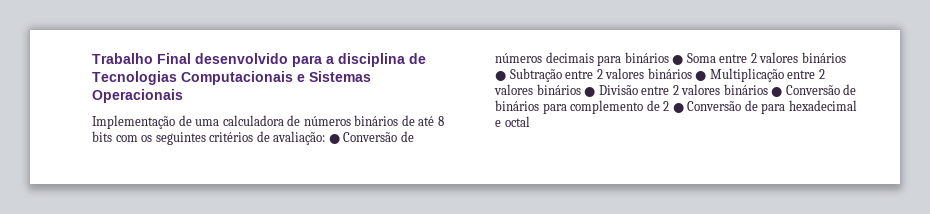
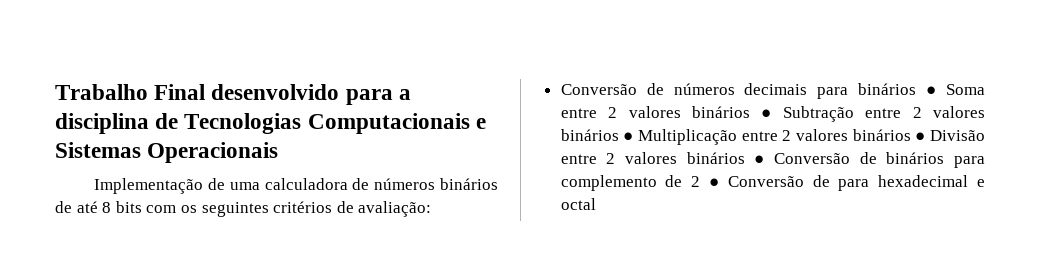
- Implementação de uma calculadora de números binários de até 8 bits com os seguintes critérios de avaliação: ● Conversão de números decimais para binários ● Soma entre 2 valores binários ● Subtração entre 2 valores binários ● Multiplicação entre 2 valores binários ● Divisão entre 2 valores binários ● Conversão de binários para complemento de 2 ● Conversão de para hexadecimal e octal
+ Implementação de uma calculadora de números binários de até 8 bits com os seguintes critérios de avaliação:
+ Conversão de números decimais para binários ● Soma entre 2 valores binários ● Subtração entre 2 valores binários ● Multiplicação entre 2 valores binários ● Divisão entre 2 valores binários ● Conversão de binários para complemento de 2 ● Conversão de para hexadecimal e octal

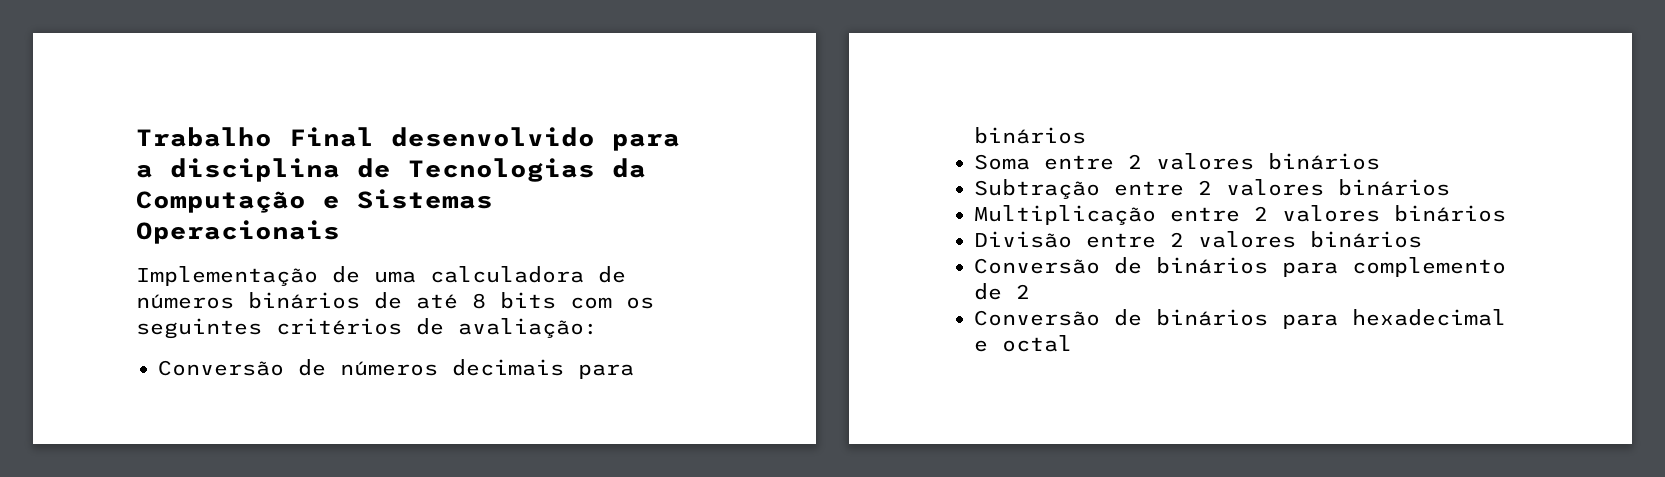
- Trabalho Final desenvolvido para a disciplina de Tecnologias Computacionais e Sistemas Operacionais
+ Trabalho Final desenvolvido para a disciplina de Tecnologias da Computação e Sistemas Operacionais
- Conversão de números decimais para binários ● Soma entre 2 valores binários ● Subtração entre 2 valores binários ● Multiplicação entre 2 valores binários ● Divisão entre 2 valores binários ● Conversão de binários para complemento de 2 ● Conversão de para hexadecimal e octal
+ Conversão de números decimais para binários
+ Soma entre 2 valores binários
+ Subtração entre 2 valores binários
+ Multiplicação entre 2 valores binários
+ Divisão entre 2 valores binários
+ Conversão de binários para complemento de 2
+ Conversão de binários para hexadecimal e octal

